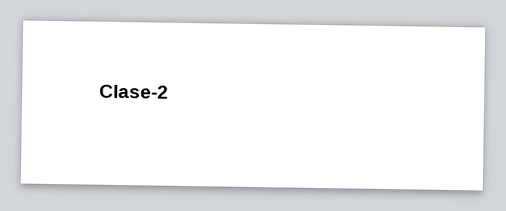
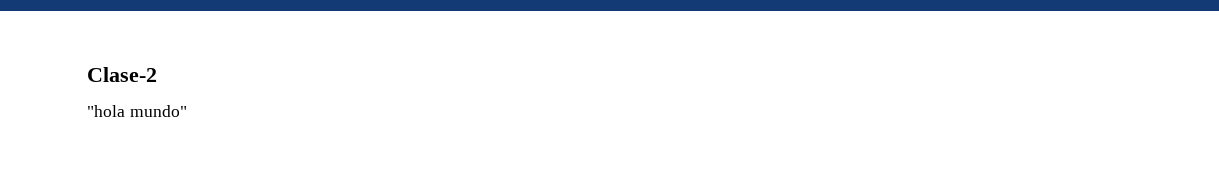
+ "hola mundo"

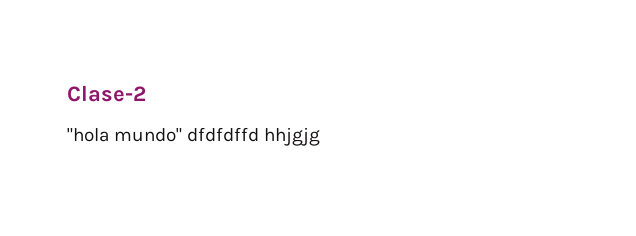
- "hola mundo"
+ "hola mundo" dfdfdffd hhjgjg

